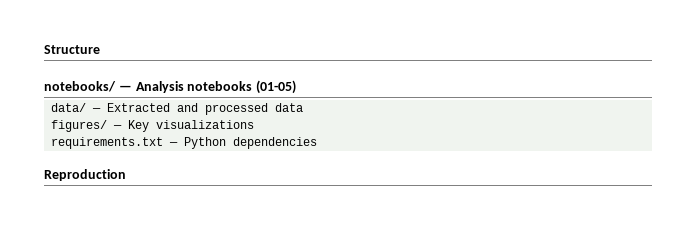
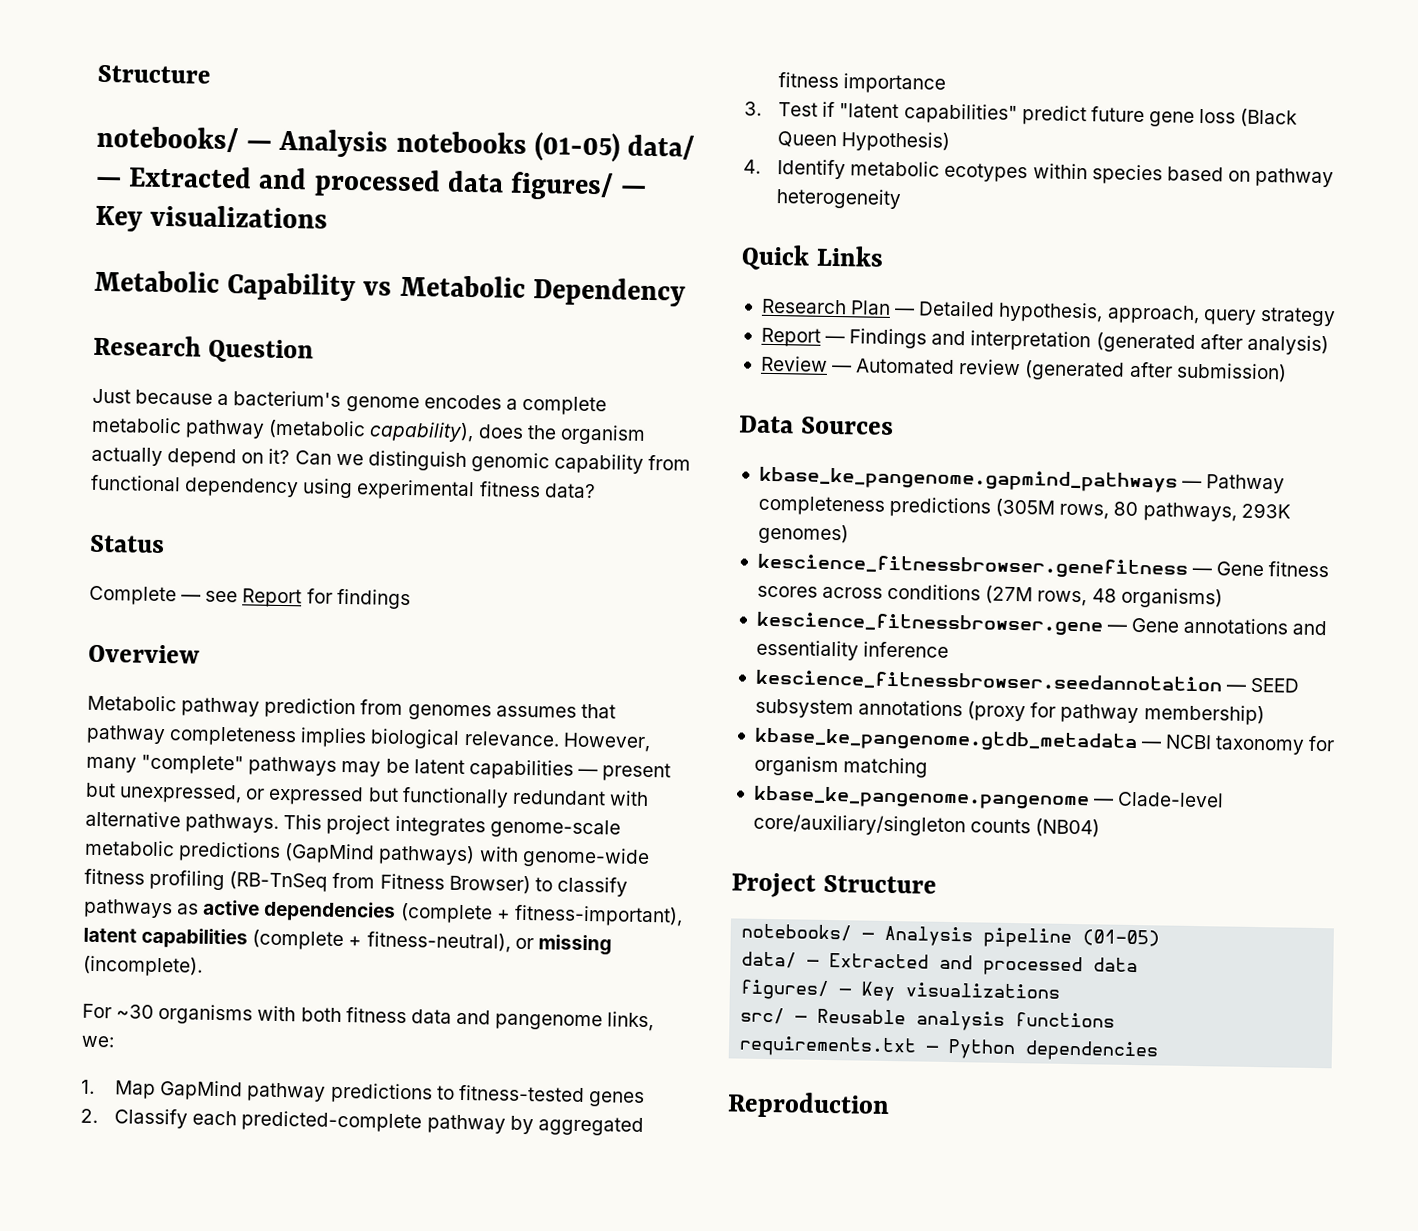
- notebooks/ — Analysis notebooks (01-05)
+ notebooks/ — Analysis notebooks (01-05) data/ — Extracted and processed data figures/ — Key visualizations
+ Metabolic Capability vs Metabolic Dependency
+ Research Question
+ Just because a bacterium's genome encodes a complete metabolic pathway (metabolic capability), does the organism actually depend on it? Can we distinguish genomic capability from functional dependency using experimental fitness data?
+ Status
+ Complete — see Report for findings
+ Overview
+ Metabolic pathway prediction from genomes assumes that pathway completeness implies biological relevance. However, many "complete" pathways may be latent capabilities — present but unexpressed, or expressed but functionally redundant with alternative pathways. This project integrates genome-scale metabolic predictions (GapMind pathways) with genome-wide fitness profiling (RB-TnSeq from Fitness Browser) to classify pathways as active dependencies (complete + fitness-important), latent capabilities (complete + fitness-neutral), or missing (incomplete).
+ For ~30 organisms with both fitness data and pangenome links, we:
+ 1. Map GapMind pathway predictions to fitness-tested genes
+ 2. Classify each predicted-complete pathway by aggregated fitness importance
+ 3. Test if "latent capabilities" predict future gene loss (Black Queen Hypothesis)
+ 4. Identify metabolic ecotypes within species based on pathway heterogeneity
+ Quick Links
+ Research Plan — Detailed hypothesis, approach, query strategy
+ Report — Findings and interpretation (generated after analysis)
+ Review — Automated review (generated after submission)
+ Data Sources
+ kbase_ke_pangenome.gapmind_pathways — Pathway completeness predictions (305M rows, 80 pathways, 293K genomes)
+ kescience_fitnessbrowser.genefitness — Gene fitness scores across conditions (27M rows, 48 organisms)
+ kescience_fitnessbrowser.gene — Gene annotations and essentiality inference
+ kescience_fitnessbrowser.seedannotation — SEED subsystem annotations (proxy for pathway membership)
+ kbase_ke_pangenome.gtdb_metadata — NCBI taxonomy for organism matching
+ kbase_ke_pangenome.pangenome — Clade-level core/auxiliary/singleton counts (NB04)
+ Project Structure
+ notebooks/ — Analysis pipeline (01-05)
+ src/ — Reusable analysis functions

